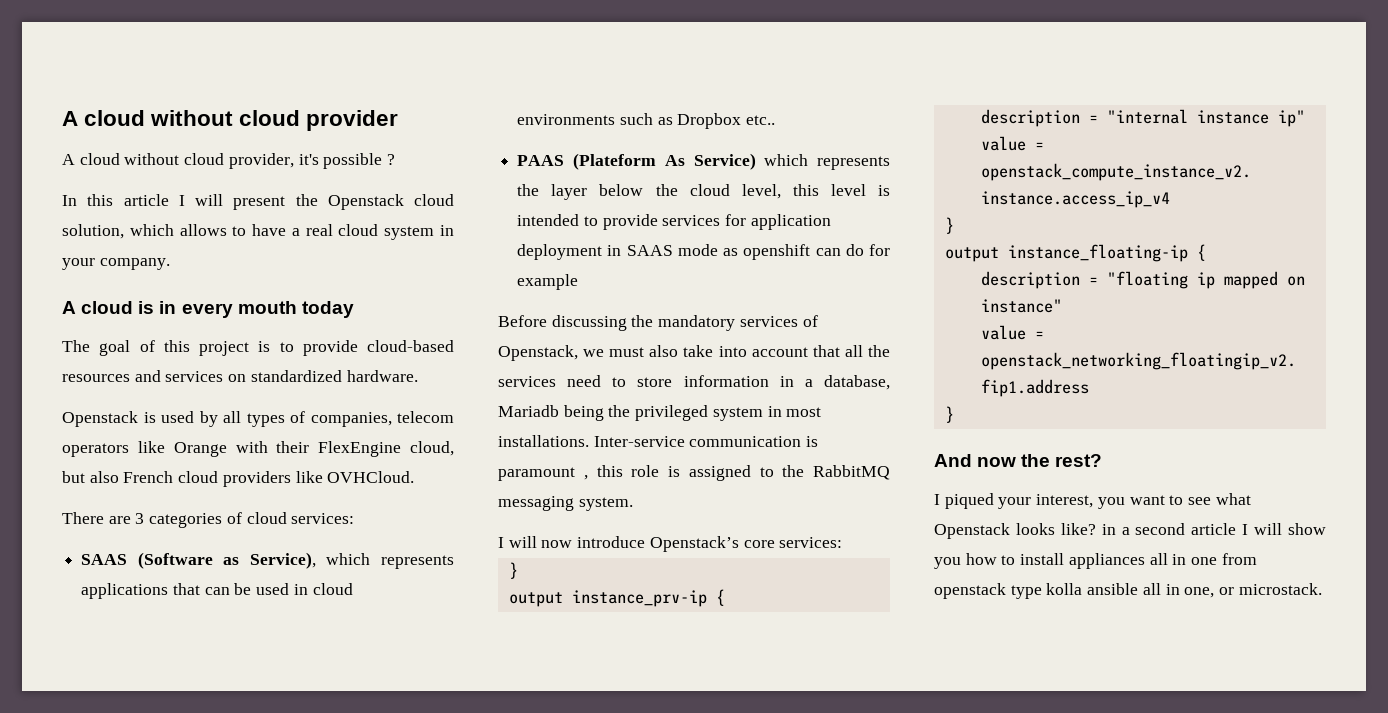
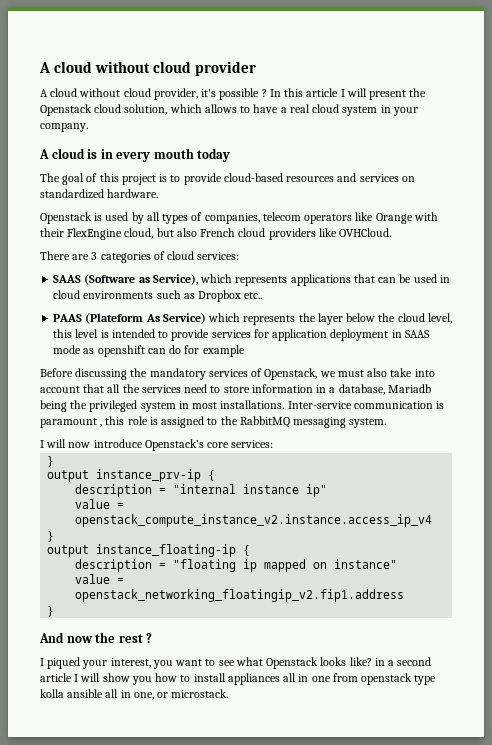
- A cloud without cloud provider, it's possible ?
- In this article I will present the Openstack cloud solution, which allows to have a real cloud system in your company.
+ A cloud without cloud provider, it's possible ? In this article I will present the Openstack cloud solution, which allows to have a real cloud system in your company.
- And now the rest?
+ And now the rest ?

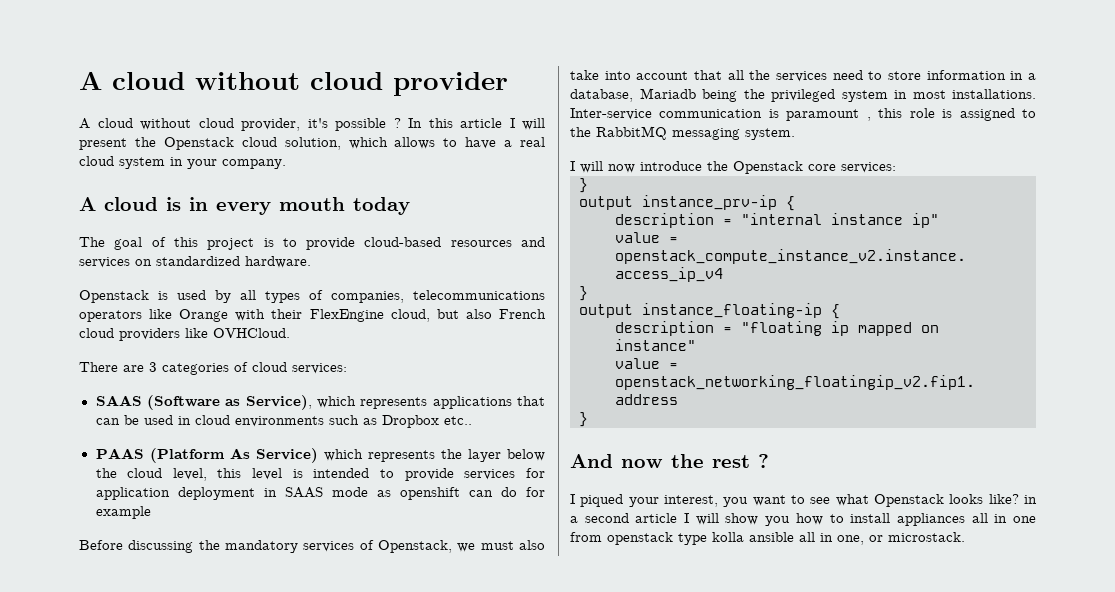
- Openstack is used by all types of companies, telecom operators like Orange with their FlexEngine cloud, but also French cloud providers like OVHCloud.
+ Openstack is used by all types of companies, telecommunications operators like Orange with their FlexEngine cloud, but also French cloud providers like OVHCloud.
- PAAS (Plateform As Service) which represents the layer below the cloud level, this level is intended to provide services for application deployment in SAAS mode as openshift can do for example
+ PAAS (Platform As Service) which represents the layer below the cloud level, this level is intended to provide services for application deployment in SAAS mode as openshift can do for example
- I will now introduce Openstack’s core services:
+ I will now introduce the Openstack core services:

